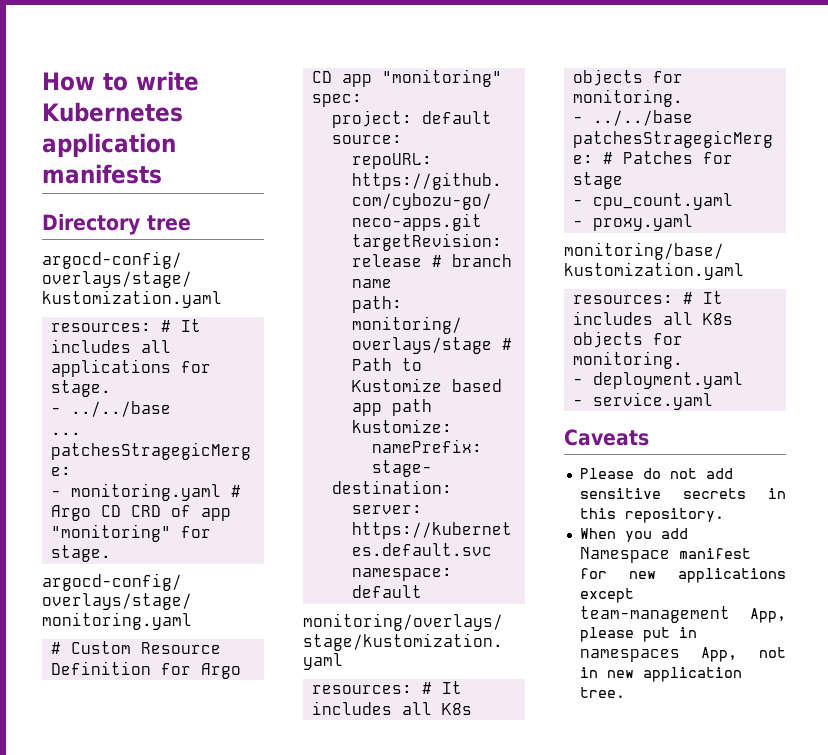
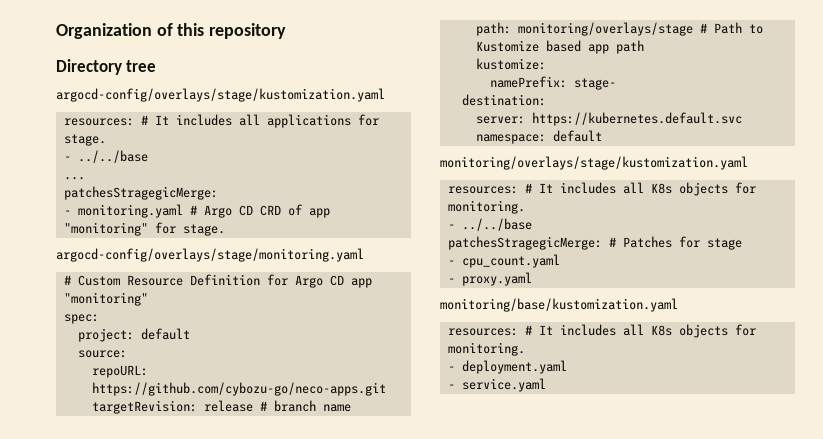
- How to write Kubernetes application manifests
+ Organization of this repository
- Caveats
- Please do not add sensitive secrets in this repository.
- When you add Namespace manifest for new applications except team-management App, please put in namespaces App, not in new application tree.

